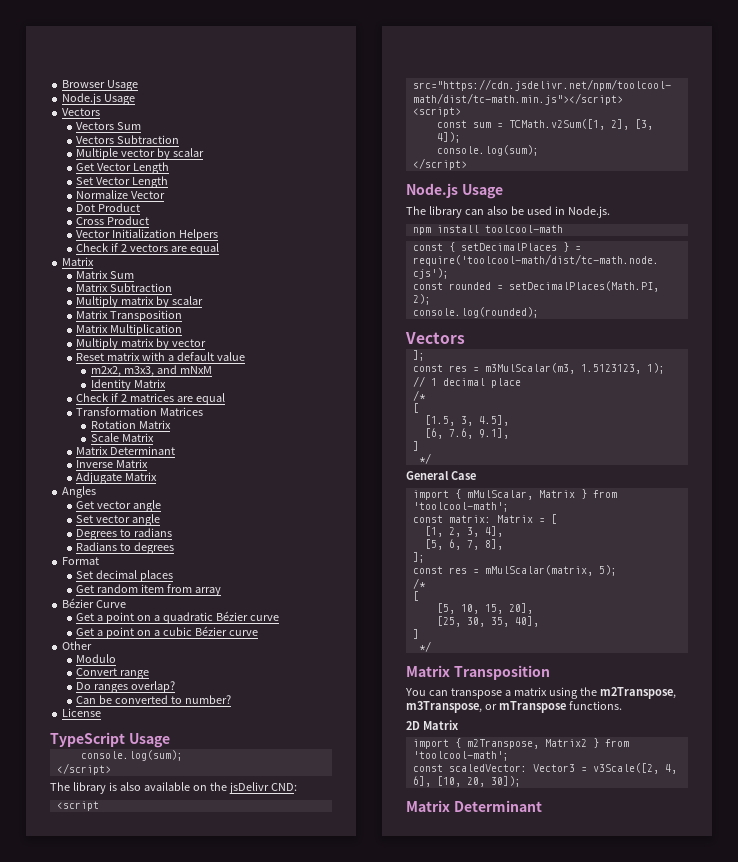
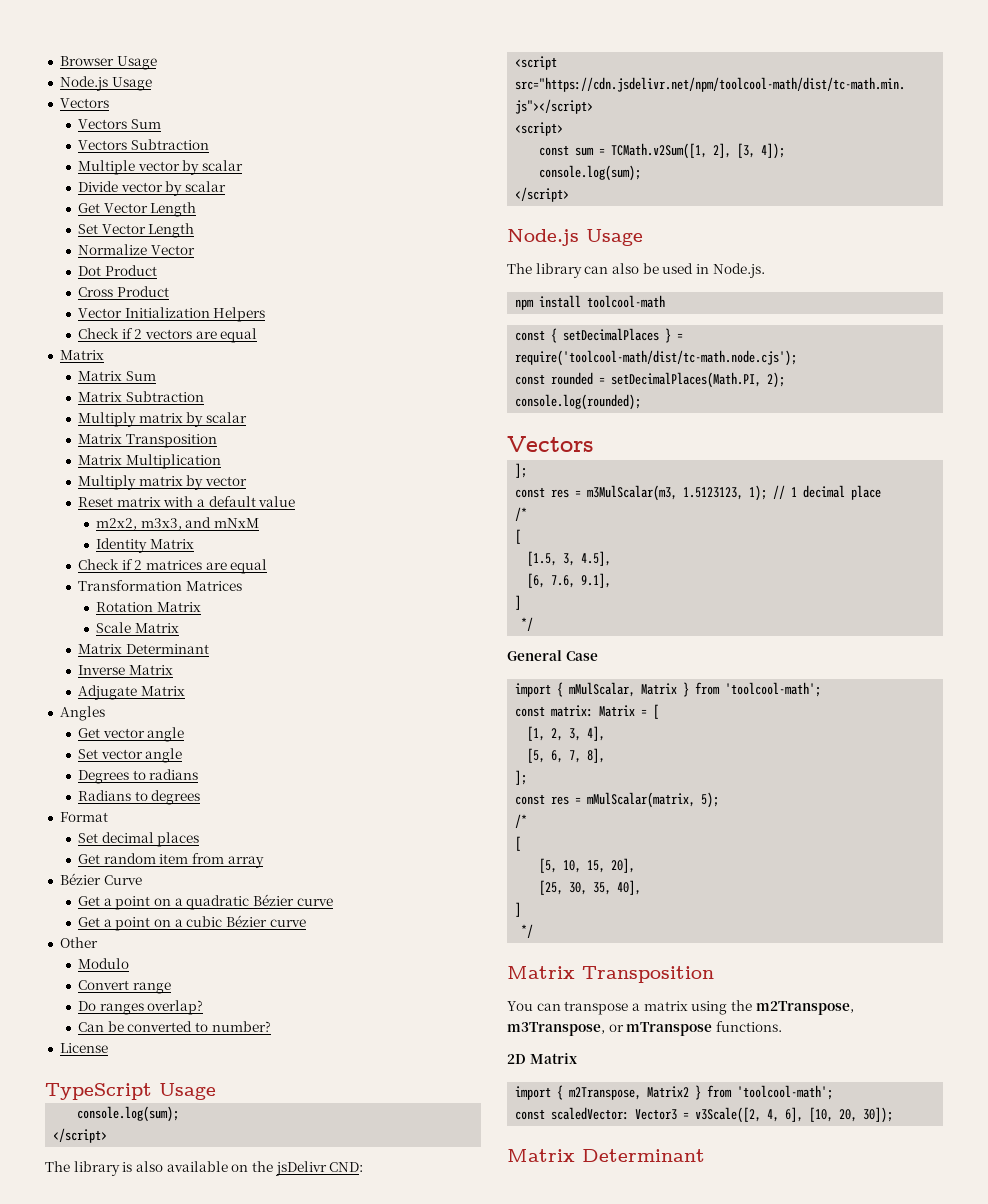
+ Divide vector by scalar

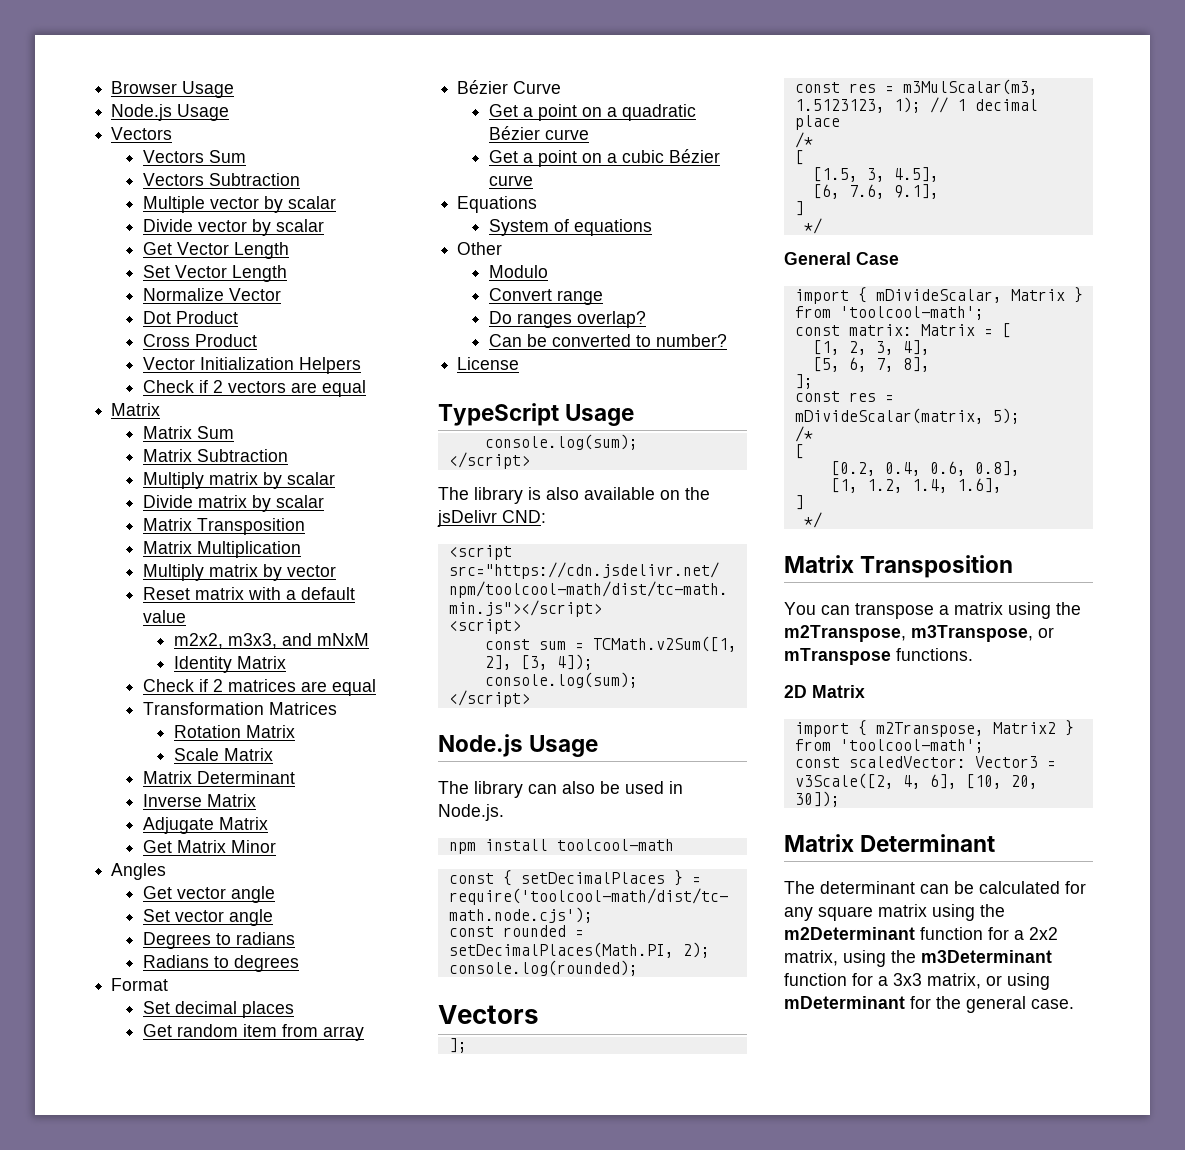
+ Divide matrix by scalar
+ Get Matrix Minor
+ Equations
+ System of equations
- import { mMulScalar, Matrix } from 'toolcool-math';
+ import { mDivideScalar, Matrix } from 'toolcool-math';
- const res = mMulScalar(matrix, 5);
+ const res = mDivideScalar(matrix, 5);
- [5, 10, 15, 20],
- [25, 30, 35, 40],
+ [0.2, 0.4, 0.6, 0.8],
+ [1, 1.2, 1.4, 1.6],
+ The determinant can be calculated for any square matrix using the m2Determinant function for a 2x2 matrix, using the m3Determinant function for a 3x3 matrix, or using mDeterminant for the general case.

